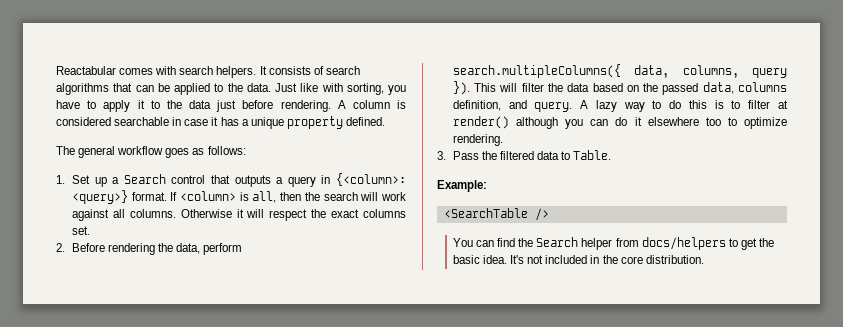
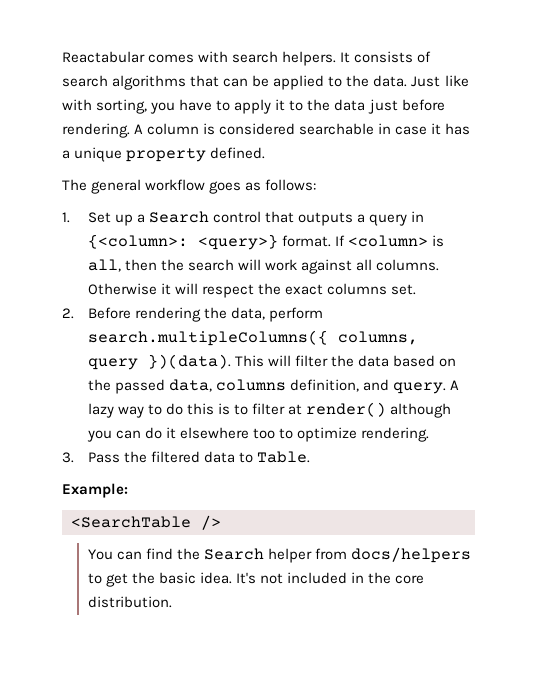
- 2. Before rendering the data, perform search.multipleColumns({ data, columns, query }).
+ 2. Before rendering the data, perform search.multipleColumns({ columns, query })(data).

